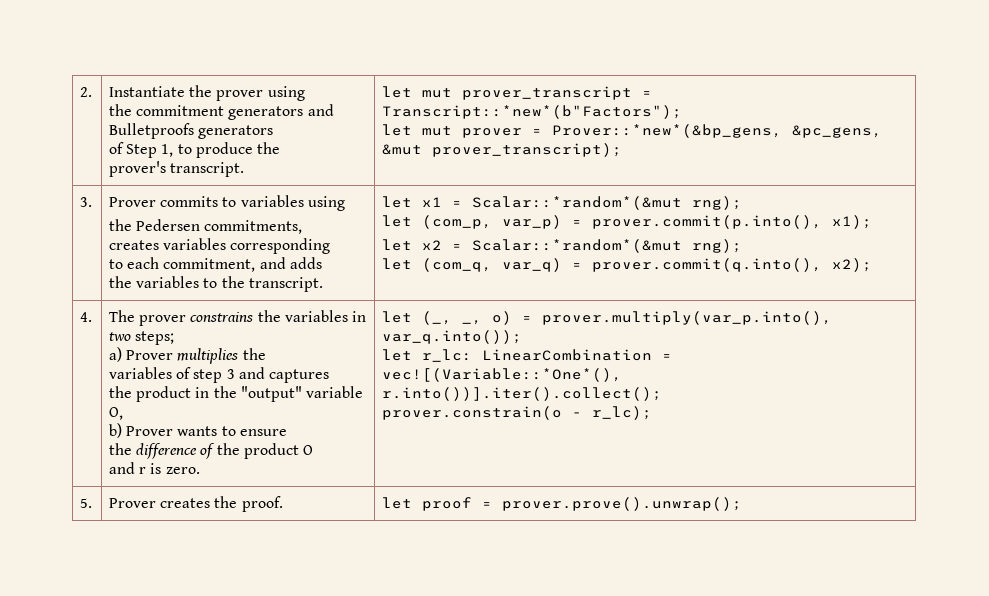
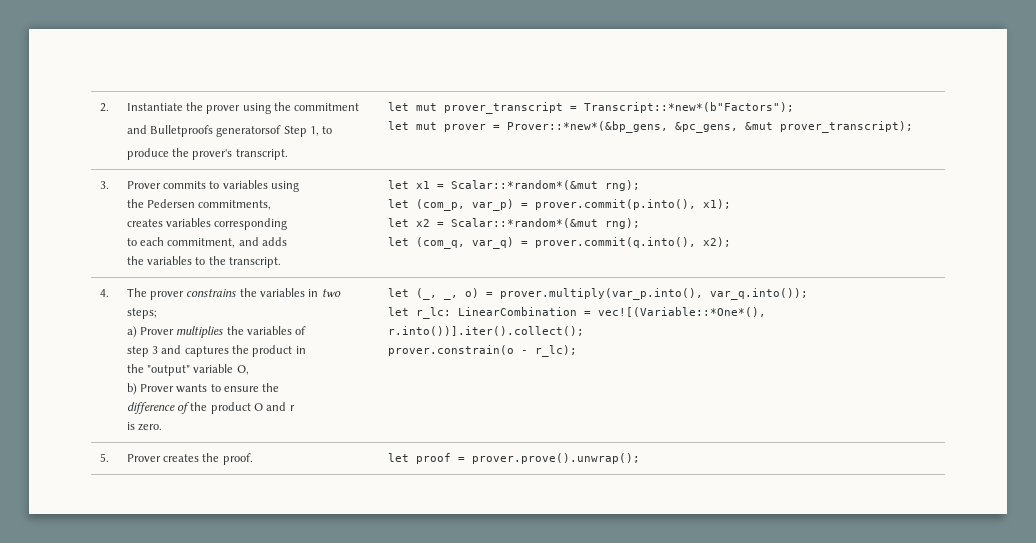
- 2. | Instantiate the prover using
- the commitment generators and Bulletproofs generators
- of Step 1, to produce the
- prover's transcript. | let mut prover_transcript = Transcript::*new*(b"Factors");
+ 2. | Instantiate the prover using the commitment
+ and Bulletproofs generatorsof Step 1, to
+ produce the prover's transcript. | let mut prover_transcript = Transcript::*new*(b"Factors");
- a) Prover multiplies the
- variables of step 3 and captures
- the product in the "output" variable O,
+ a) Prover multiplies the variables of
+ step 3 and captures the product in
+ the "output" variable O,
- b) Prover wants to ensure
- the difference of the product O
- and r is zero.
+ b) Prover wants to ensure the
+ difference of the product O and r
+ is zero.

